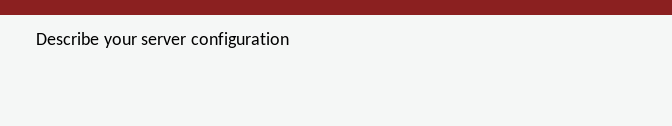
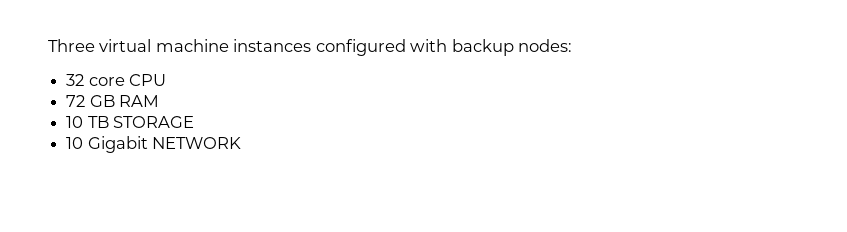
- Describe your server configuration
+ Three virtual machine instances configured with backup nodes:
+ 32 core CPU
+ 72 GB RAM
+ 10 TB STORAGE
+ 10 Gigabit NETWORK

